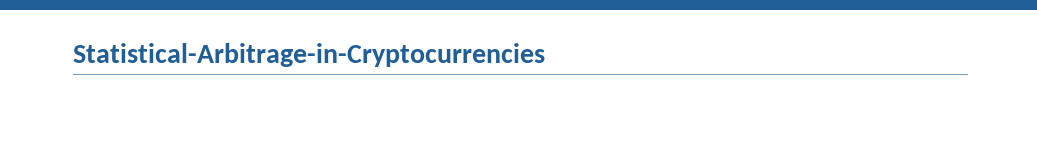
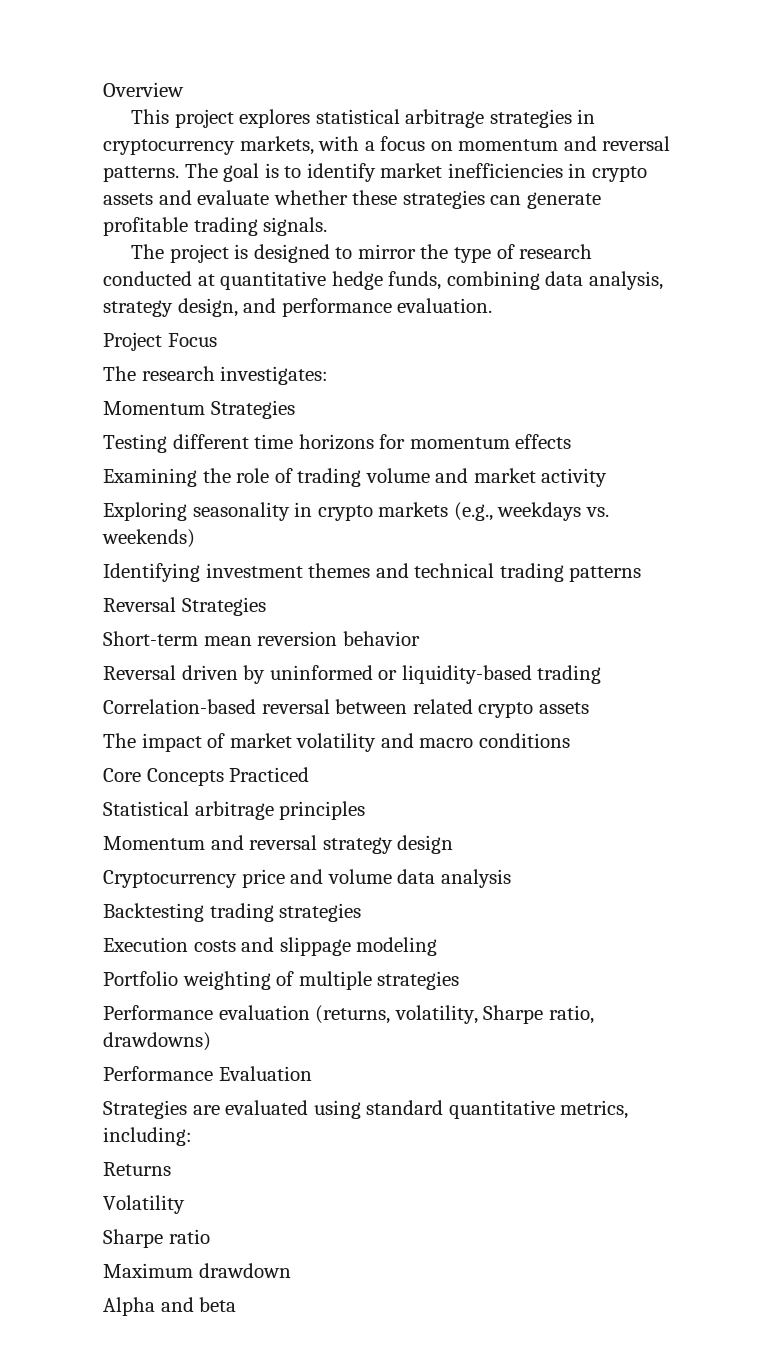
- Statistical-Arbitrage-in-Cryptocurrencies
+ Overview
+ This project explores statistical arbitrage strategies in cryptocurrency markets, with a focus on momentum and reversal patterns. The goal is to identify market inefficiencies in crypto assets and evaluate whether these strategies can generate profitable trading signals.
+ The project is designed to mirror the type of research conducted at quantitative hedge funds, combining data analysis, strategy design, and performance evaluation.
+ Project Focus
+ The research investigates:
+ Momentum Strategies
+ Testing different time horizons for momentum effects
+ Examining the role of trading volume and market activity
+ Exploring seasonality in crypto markets (e.g., weekdays vs. weekends)
+ Identifying investment themes and technical trading patterns
+ Reversal Strategies
+ Short-term mean reversion behavior
+ Reversal driven by uninformed or liquidity-based trading
+ Correlation-based reversal between related crypto assets
+ The impact of market volatility and macro conditions
+ Core Concepts Practiced
+ Statistical arbitrage principles
+ Momentum and reversal strategy design
+ Cryptocurrency price and volume data analysis
+ Backtesting trading strategies
+ Execution costs and slippage modeling
+ Portfolio weighting of multiple strategies
+ Performance evaluation (returns, volatility, Sharpe ratio, drawdowns)
+ Performance Evaluation
+ Strategies are evaluated using standard quantitative metrics, including:
+ Returns
+ Volatility
+ Sharpe ratio
+ Maximum drawdown
+ Alpha and beta

